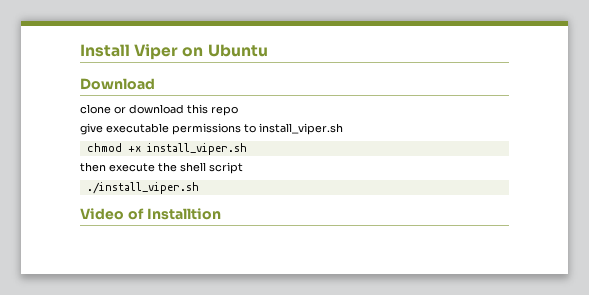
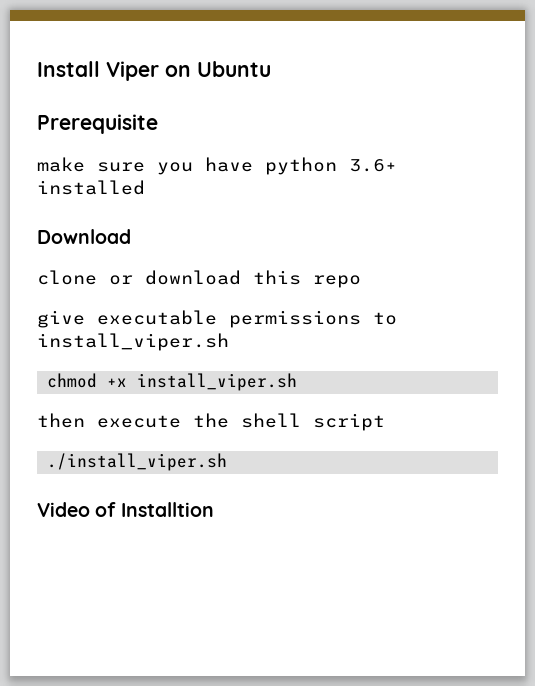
+ Prerequisite
+ make sure you have python 3.6+ installed

